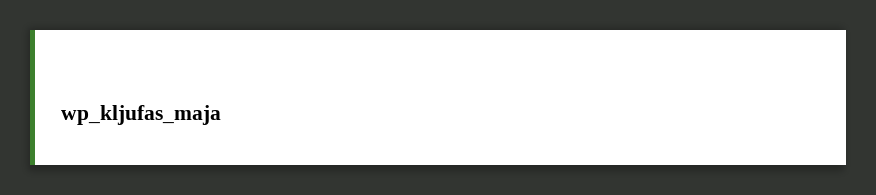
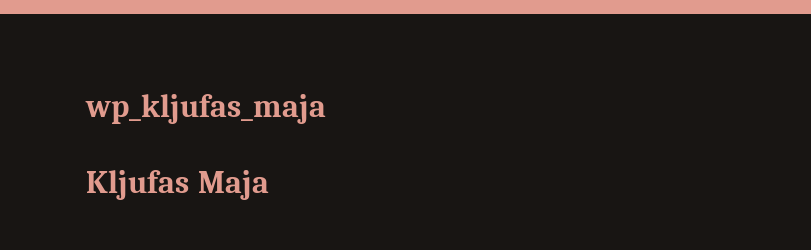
+ Kljufas Maja

